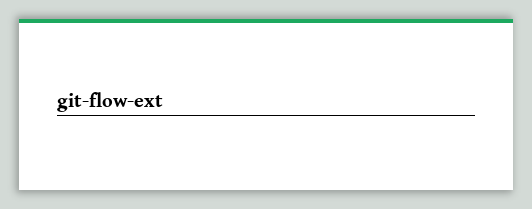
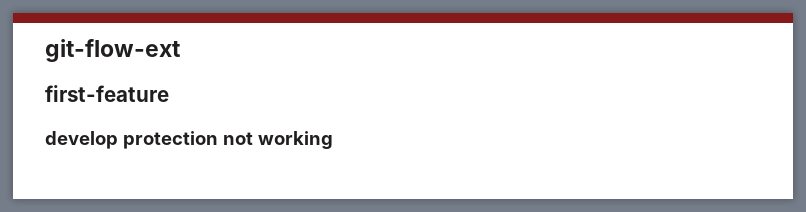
+ first-feature
+ develop protection not working

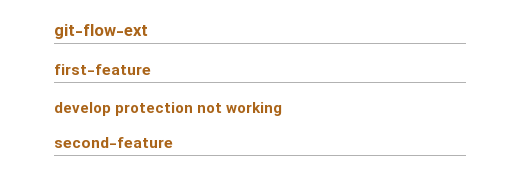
+ second-feature

